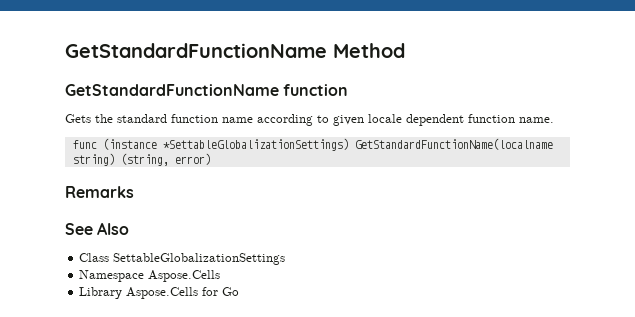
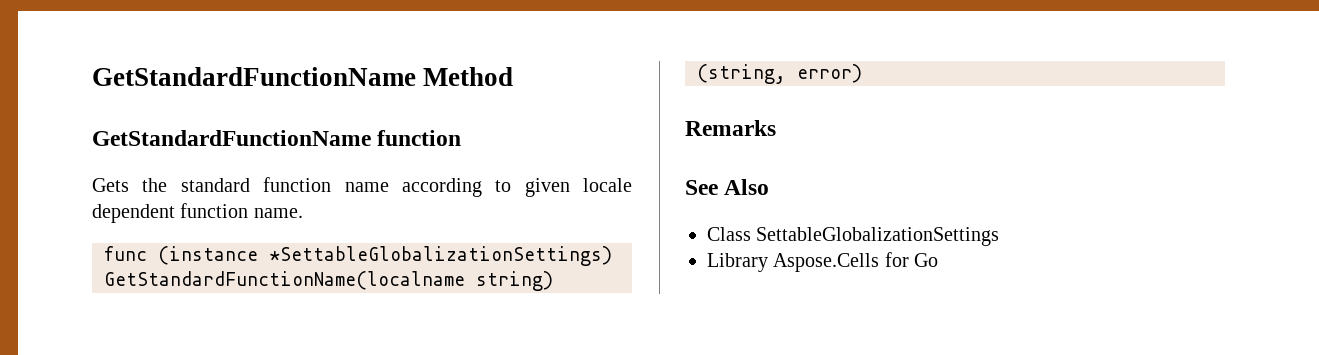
- Namespace Aspose.Cells

